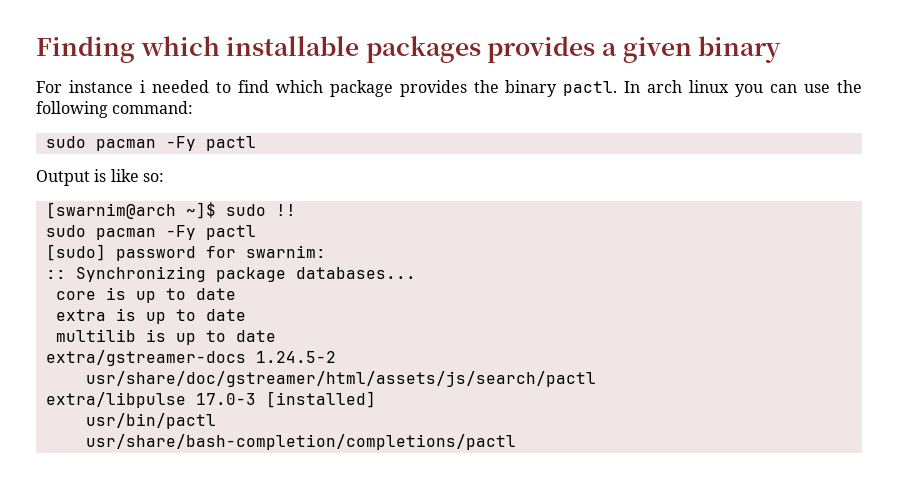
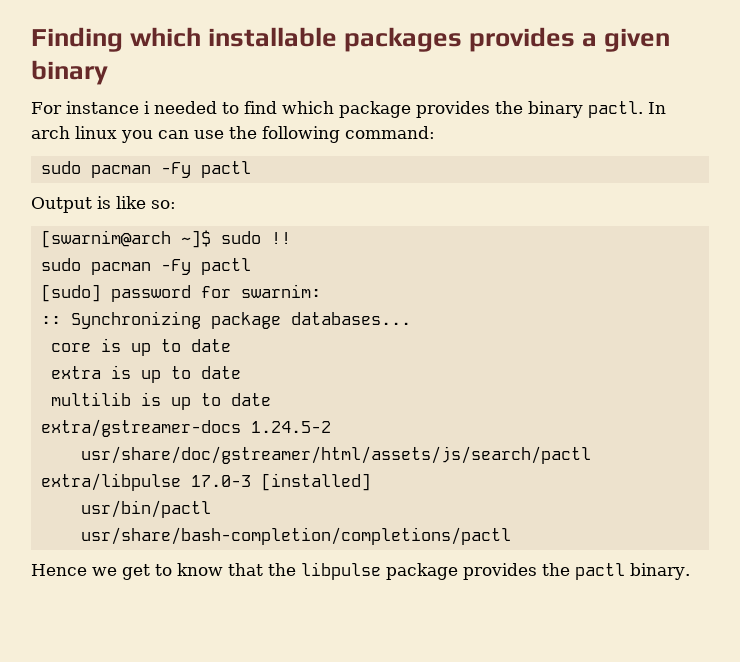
+ Hence we get to know that the libpulse package provides the pactl binary.

